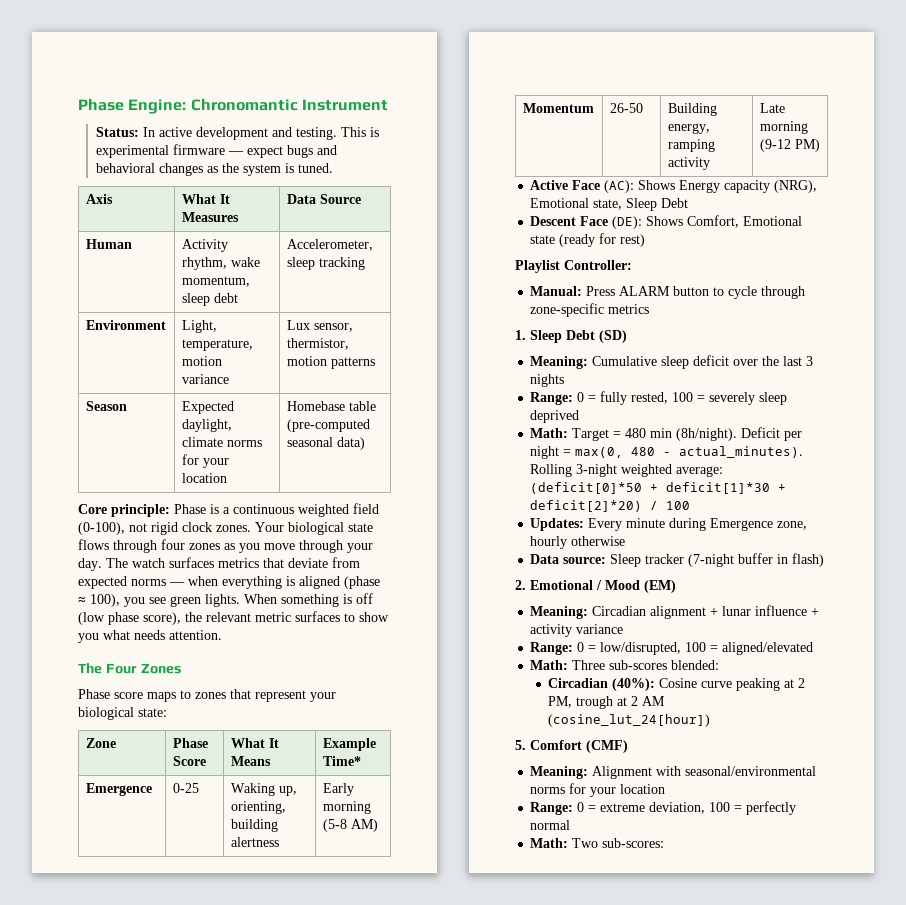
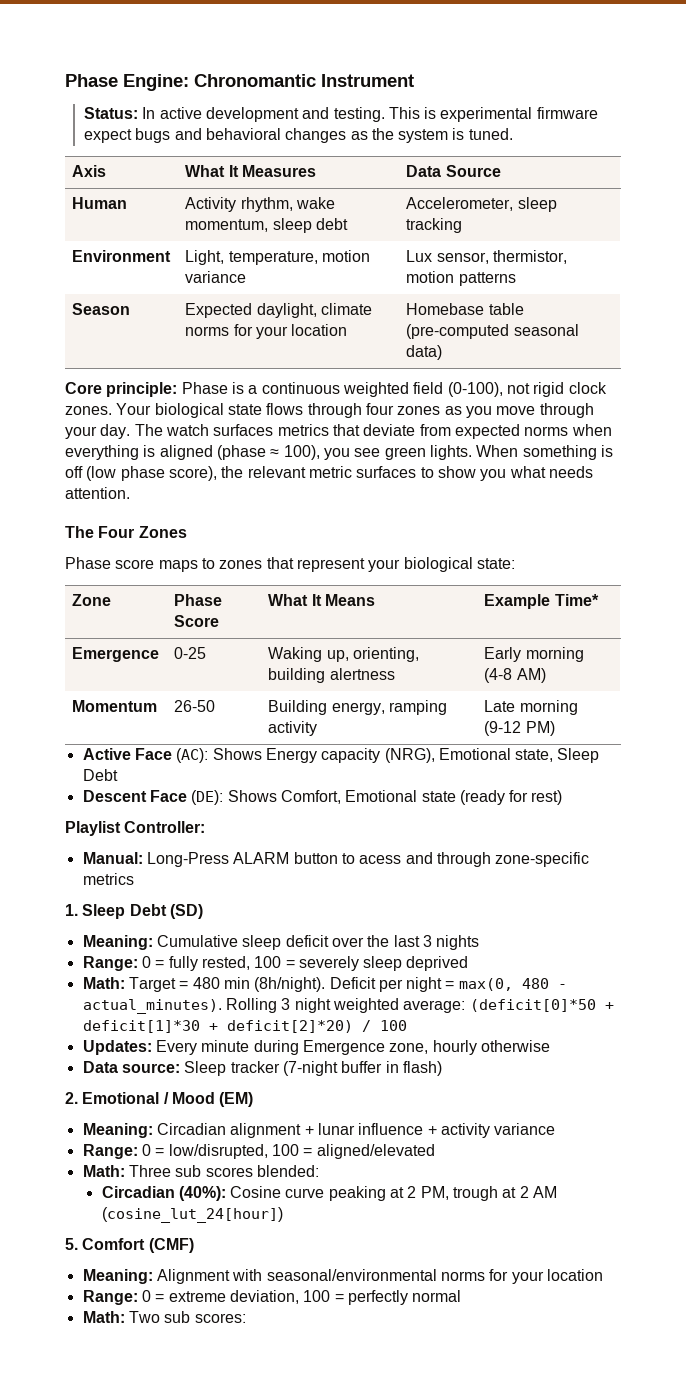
- This is experimental firmware — expect bugs and behavioral changes as the system is tuned.
+ This is experimental firmware expect bugs and behavioral changes as the system is tuned.
- The watch surfaces metrics that deviate from expected norms — when everything is aligned (phase ≈ 100), you see green lights.
+ The watch surfaces metrics that deviate from expected norms when everything is aligned (phase ≈ 100), you see green lights.
- Emergence | 0-25 | Waking up, orienting, building alertness | Early morning (5-8 AM)
+ Emergence | 0-25 | Waking up, orienting, building alertness | Early morning (4-8 AM)
- Manual: Press ALARM button to cycle through zone-specific metrics
+ Manual: Long-Press ALARM button to acess and through zone-specific metrics
- Rolling 3-night weighted average: (deficit[0]*50 + deficit[1]*30 + deficit[2]*20) / 100
+ Rolling 3 night weighted average: (deficit[0]*50 + deficit[1]*30 + deficit[2]*20) / 100
- Math: Three sub-scores blended:
+ Math: Three sub scores blended:
- Math: Two sub-scores:
+ Math: Two sub scores:

